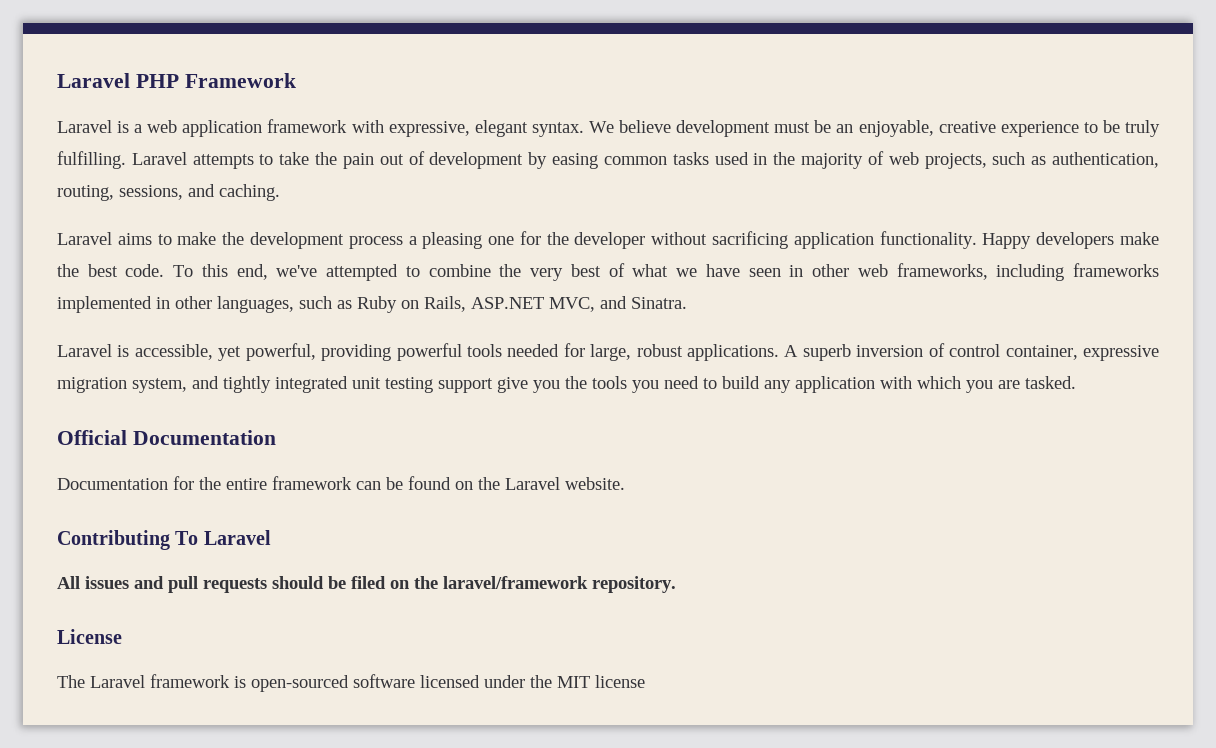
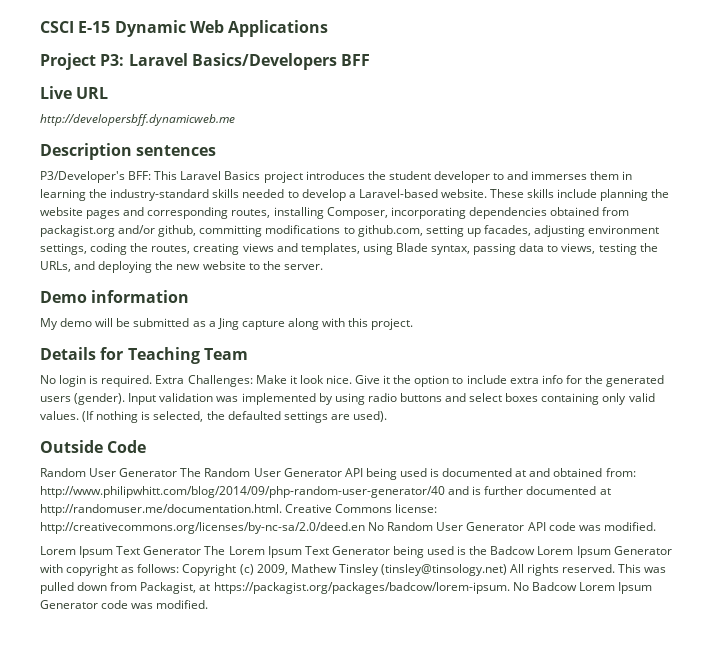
- Laravel PHP Framework
- Laravel is a web application framework with expressive, elegant syntax. We believe development must be an enjoyable, creative experience to be truly fulfilling. Laravel attempts to take the pain out of development by easing common tasks used in the majority of web projects, such as authentication, routing, sessions, and caching.
- Laravel aims to make the development process a pleasing one for the developer without sacrificing application functionality. Happy developers make the best code. To this end, we've attempted to combine the very best of what we have seen in other web frameworks, including frameworks implemented in other languages, such as Ruby on Rails, ASP.NET MVC, and Sinatra.
- Laravel is accessible, yet powerful, providing powerful tools needed for large, robust applications. A superb inversion of control container, expressive migration system, and tightly integrated unit testing support give you the tools you need to build any application with which you are tasked.
- Official Documentation
- Documentation for the entire framework can be found on the Laravel website.
- Contributing To Laravel
- All issues and pull requests should be filed on the laravel/framework repository.
- License
- The Laravel framework is open-sourced software licensed under the MIT license
+ CSCI E-15 Dynamic Web Applications
+ Project P3: Laravel Basics/Developers BFF
+ Live URL
+ http://developersbff.dynamicweb.me
+ Description sentences
+ P3/Developer's BFF: This Laravel Basics project introduces the student developer to and immerses them in learning the industry-standard skills needed to develop a Laravel-based website. These skills include planning the website pages and corresponding routes, installing Composer, incorporating dependencies obtained from packagist.org and/or github, committing modifications to github.com, setting up facades, adjusting environment settings, coding the routes, creating views and templates, using Blade syntax, passing data to views, testing the URLs, and deploying the new website to the server.
+ Demo information
+ My demo will be submitted as a Jing capture along with this project.
+ Details for Teaching Team
+ No login is required. Extra Challenges: Make it look nice. Give it the option to include extra info for the generated users (gender). Input validation was implemented by using radio buttons and select boxes containing only valid values. (If nothing is selected, the defaulted settings are used).
+ Outside Code
+ Random User Generator The Random User Generator API being used is documented at and obtained from: http://www.philipwhitt.com/blog/2014/09/php-random-user-generator/40 and is further documented at http://randomuser.me/documentation.html. Creative Commons license: http://creativecommons.org/licenses/by-nc-sa/2.0/deed.en No Random User Generator API code was modified.
+ Lorem Ipsum Text Generator The Lorem Ipsum Text Generator being used is the Badcow Lorem Ipsum Generator with copyright as follows: Copyright (c) 2009, Mathew Tinsley (tinsley@tinsology.net) All rights reserved. This was pulled down from Packagist, at https://packagist.org/packages/badcow/lorem-ipsum. No Badcow Lorem Ipsum Generator code was modified.

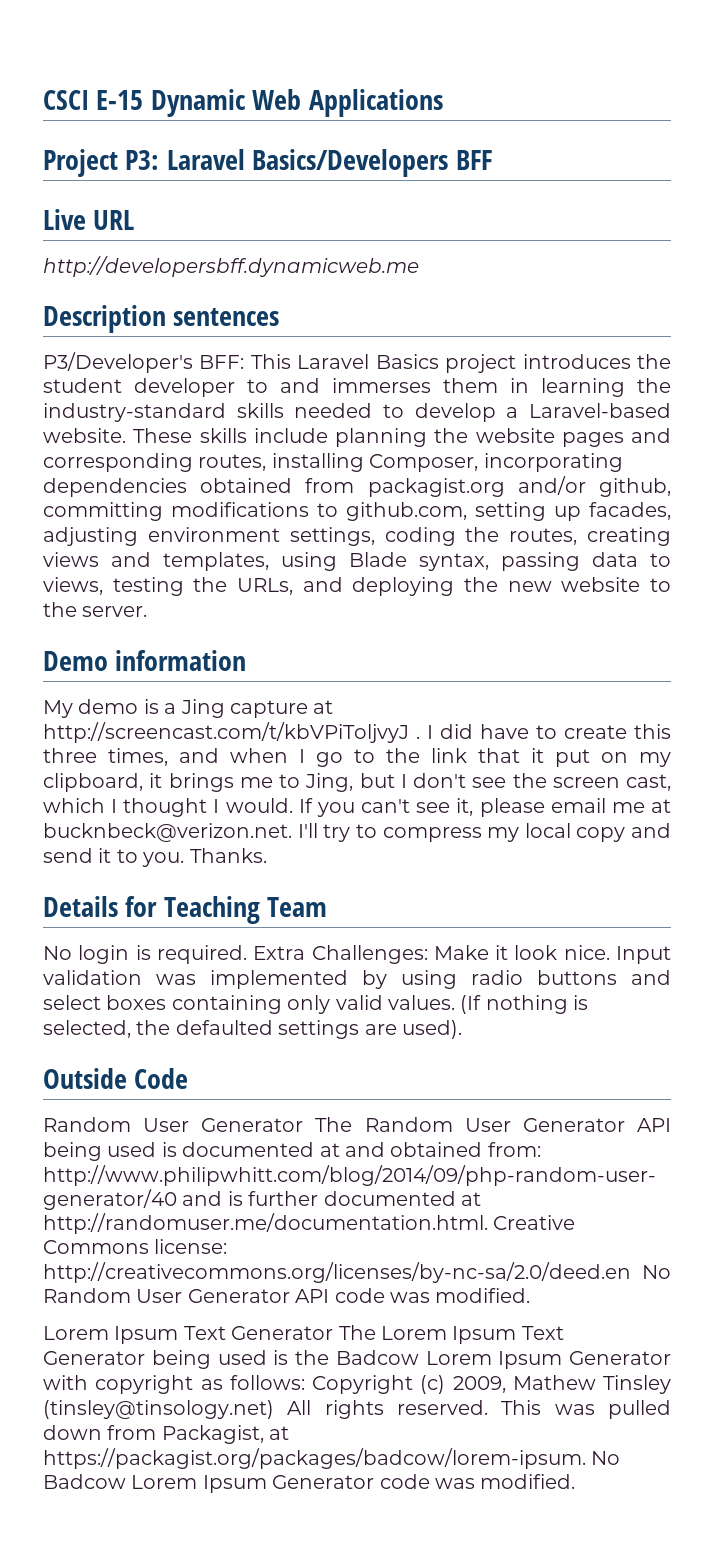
- My demo will be submitted as a Jing capture along with this project.
+ My demo is a Jing capture at http://screencast.com/t/kbVPiToljvyJ . I did have to create this three times, and when I go to the link that it put on my clipboard, it brings me to Jing, but I don't see the screen cast, which I thought I would. If you can't see it, please email me at bucknbeck@verizon.net. I'll try to compress my local copy and send it to you. Thanks.
- Give it the option to include extra info for the generated users (gender).

